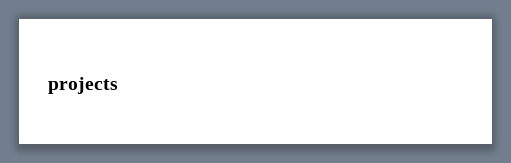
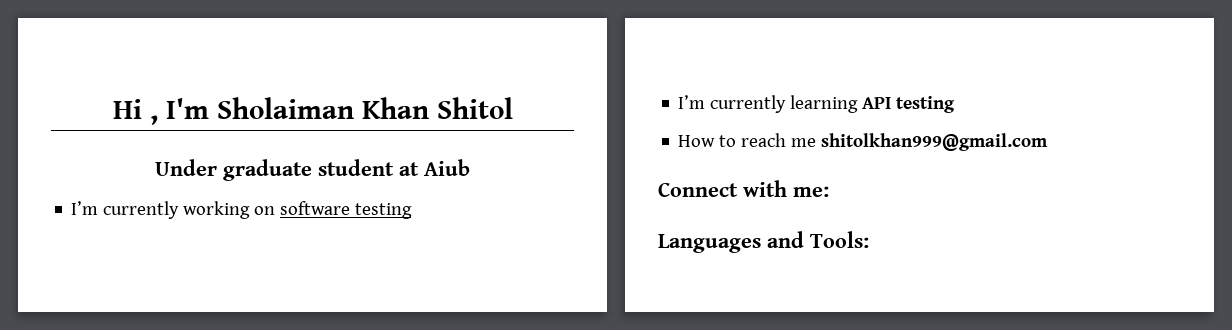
- projects
+ Hi , I'm Sholaiman Khan Shitol
+ Under graduate student at Aiub
+ I’m currently working on software testing
+ I’m currently learning API testing
+ How to reach me shitolkhan999@gmail.com
+ Connect with me:
+ Languages and Tools:

